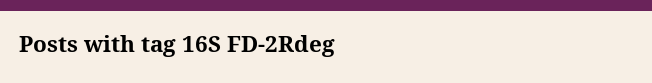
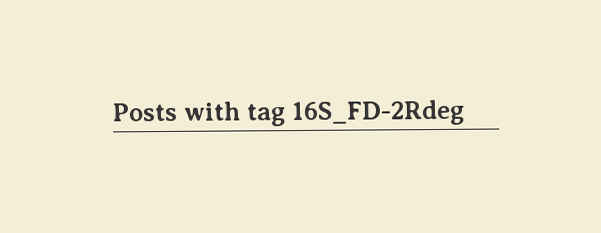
- Posts with tag 16S FD-2Rdeg
+ Posts with tag 16S_FD-2Rdeg

